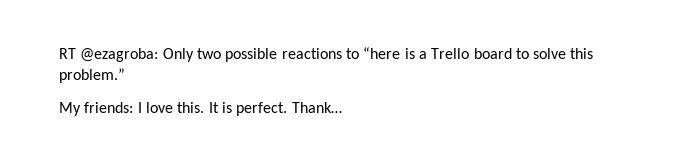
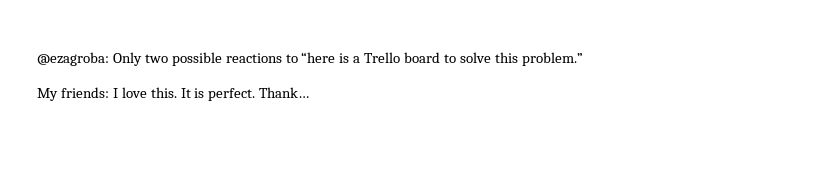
- RT @ezagroba: Only two possible reactions to “here is a Trello board to solve this problem.”
+ @ezagroba: Only two possible reactions to “here is a Trello board to solve this problem.”

